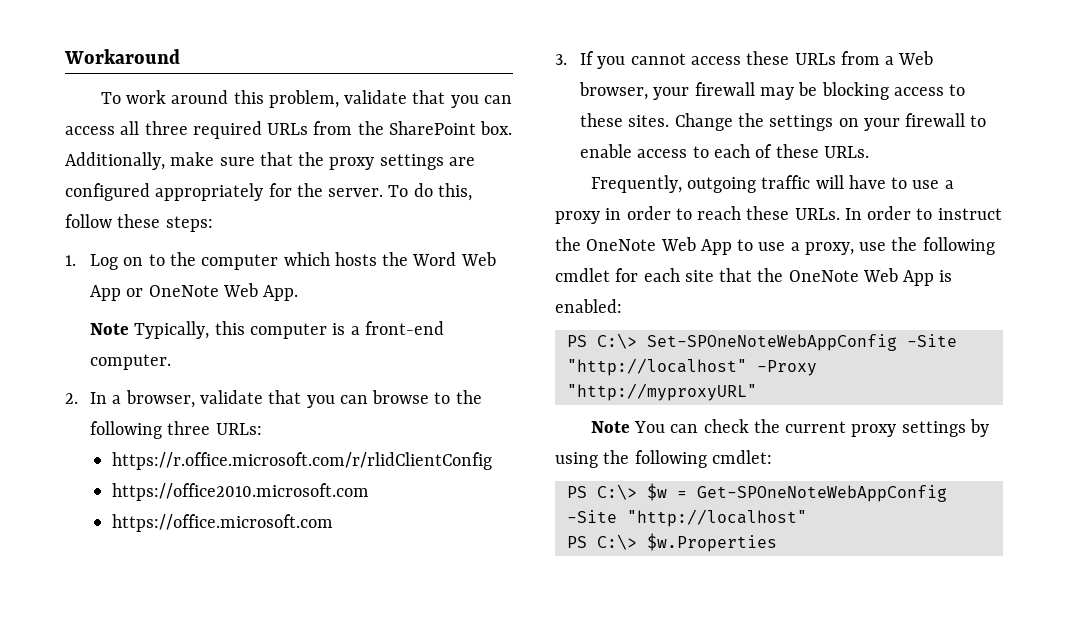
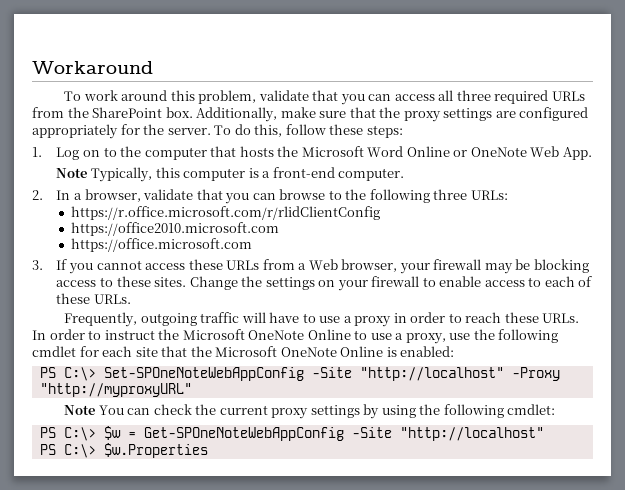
- 1. Log on to the computer which hosts the Word Web App or OneNote Web App.
+ 1. Log on to the computer that hosts the Microsoft Word Online or OneNote Web App.
- In order to instruct the OneNote Web App to use a proxy, use the following cmdlet for each site that the OneNote Web App is enabled:
+ In order to instruct the Microsoft OneNote Online to use a proxy, use the following cmdlet for each site that the Microsoft OneNote Online is enabled:

